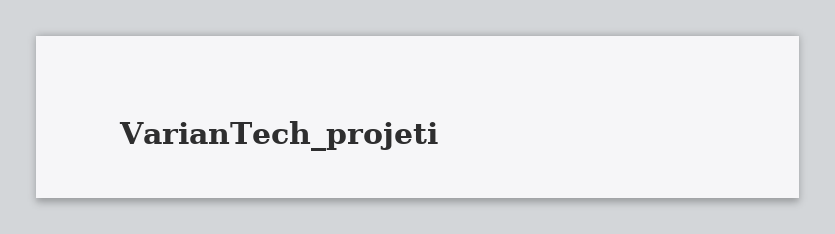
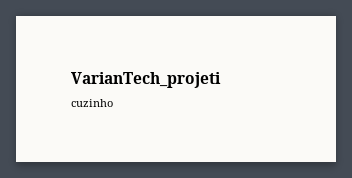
+ cuzinho

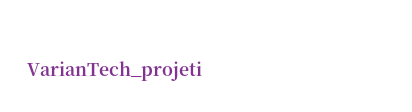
- cuzinho

